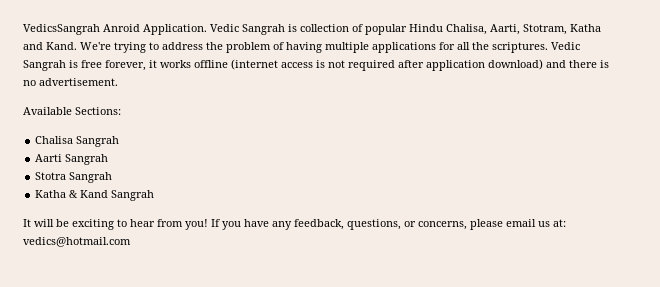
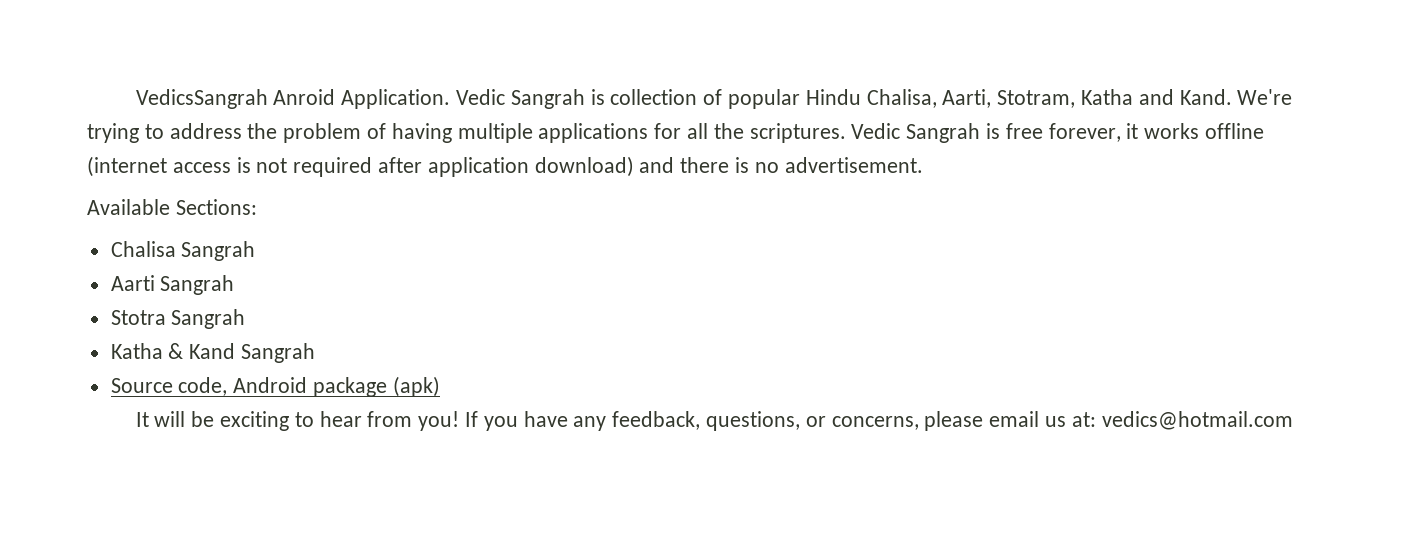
+ Source code, Android package (apk)

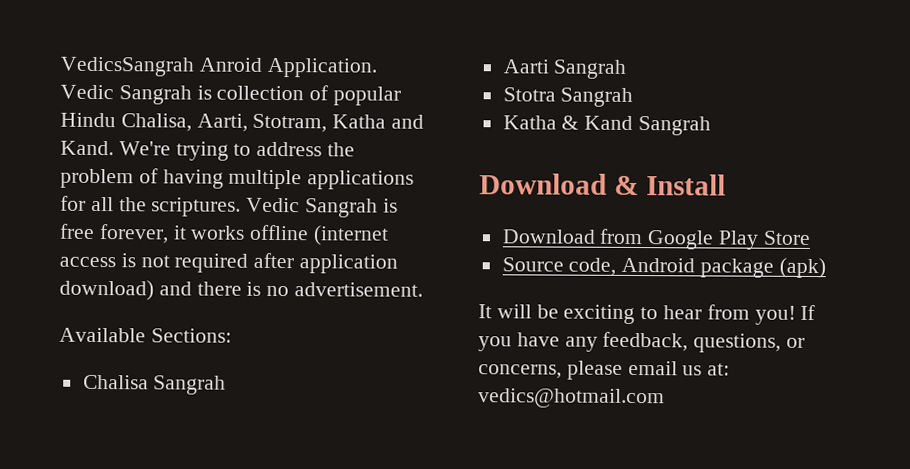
+ Download & Install
+ Download from Google Play Store

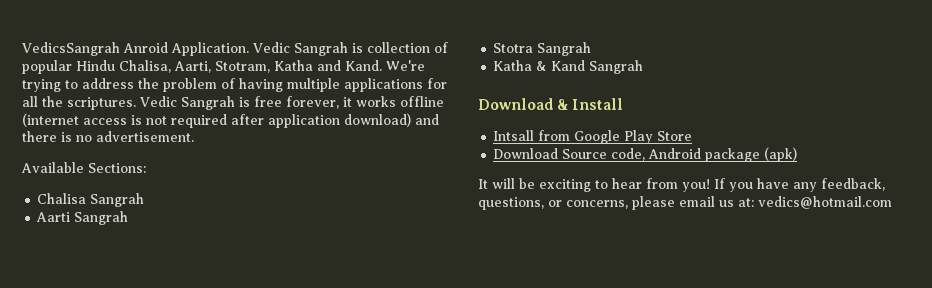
- Download from Google Play Store
+ Intsall from Google Play Store
- Source code, Android package (apk)
+ Download Source code, Android package (apk)

